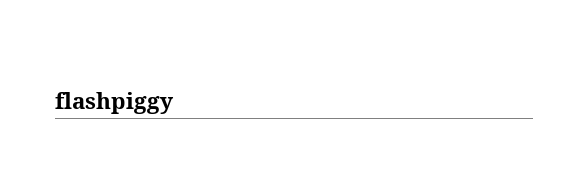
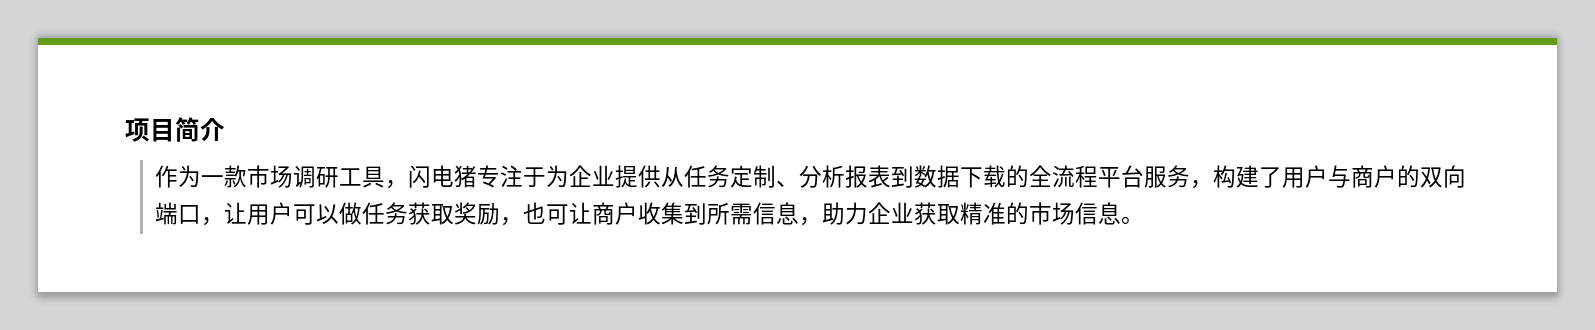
- flashpiggy
+ 项目简介
+ 作为一款市场调研工具，闪电猪专注于为企业提供从任务定制、分析报表到数据下载的全流程平台服务，构建了用户与商户的双向端口，让用户可以做任务获取奖励，也可让商户收集到所需信息，助力企业获取精准的市场信息。

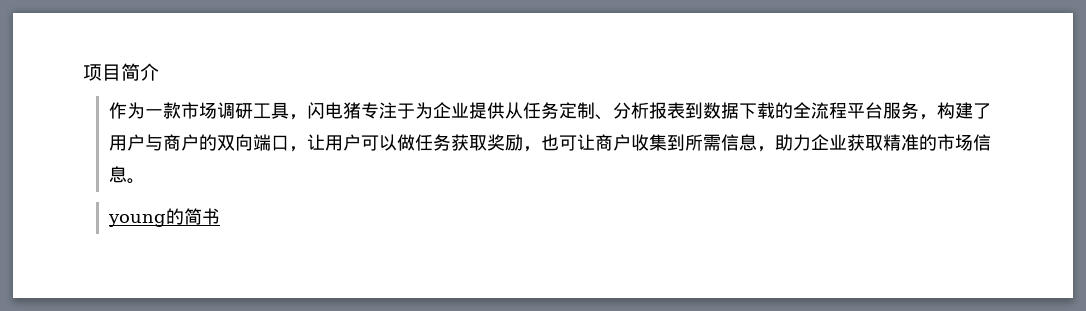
+ young的简书

